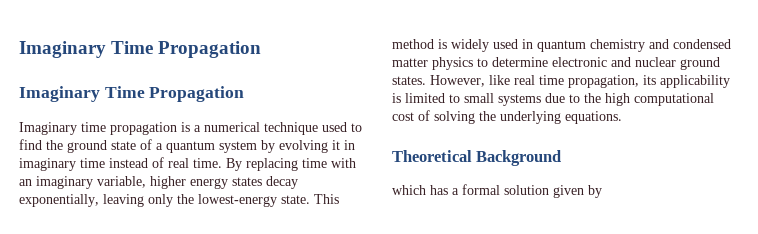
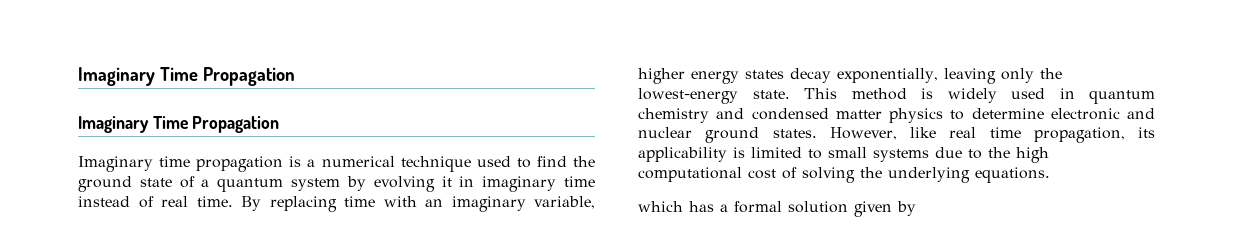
- Theoretical Background

